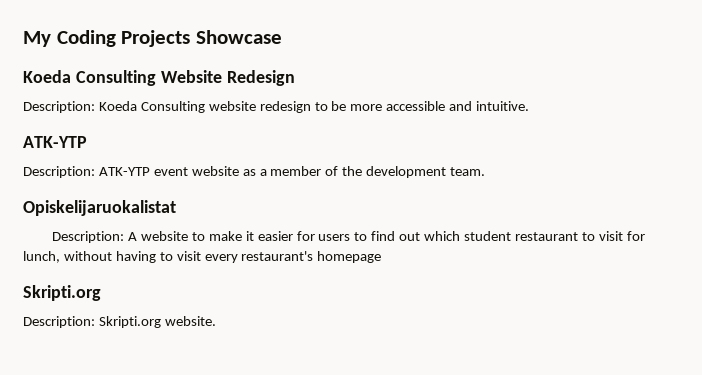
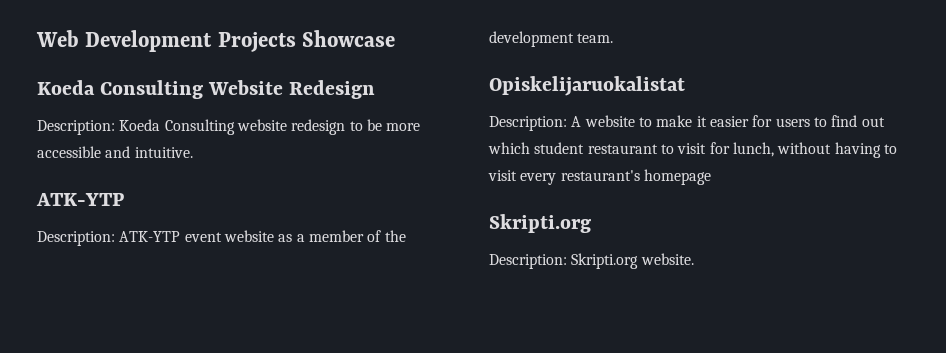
- My Coding Projects Showcase
+ Web Development Projects Showcase

